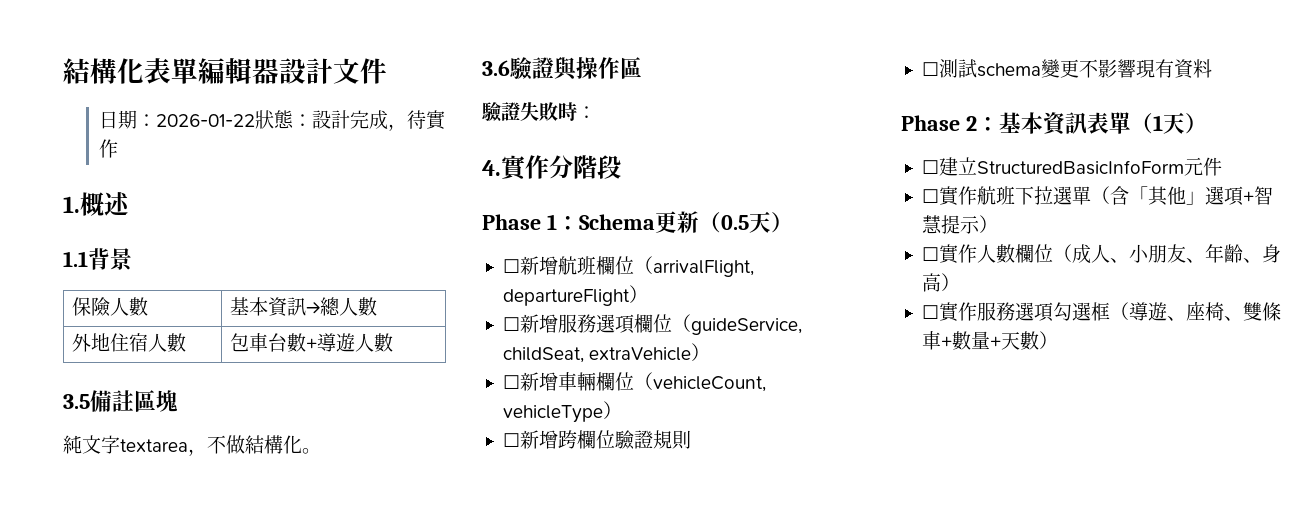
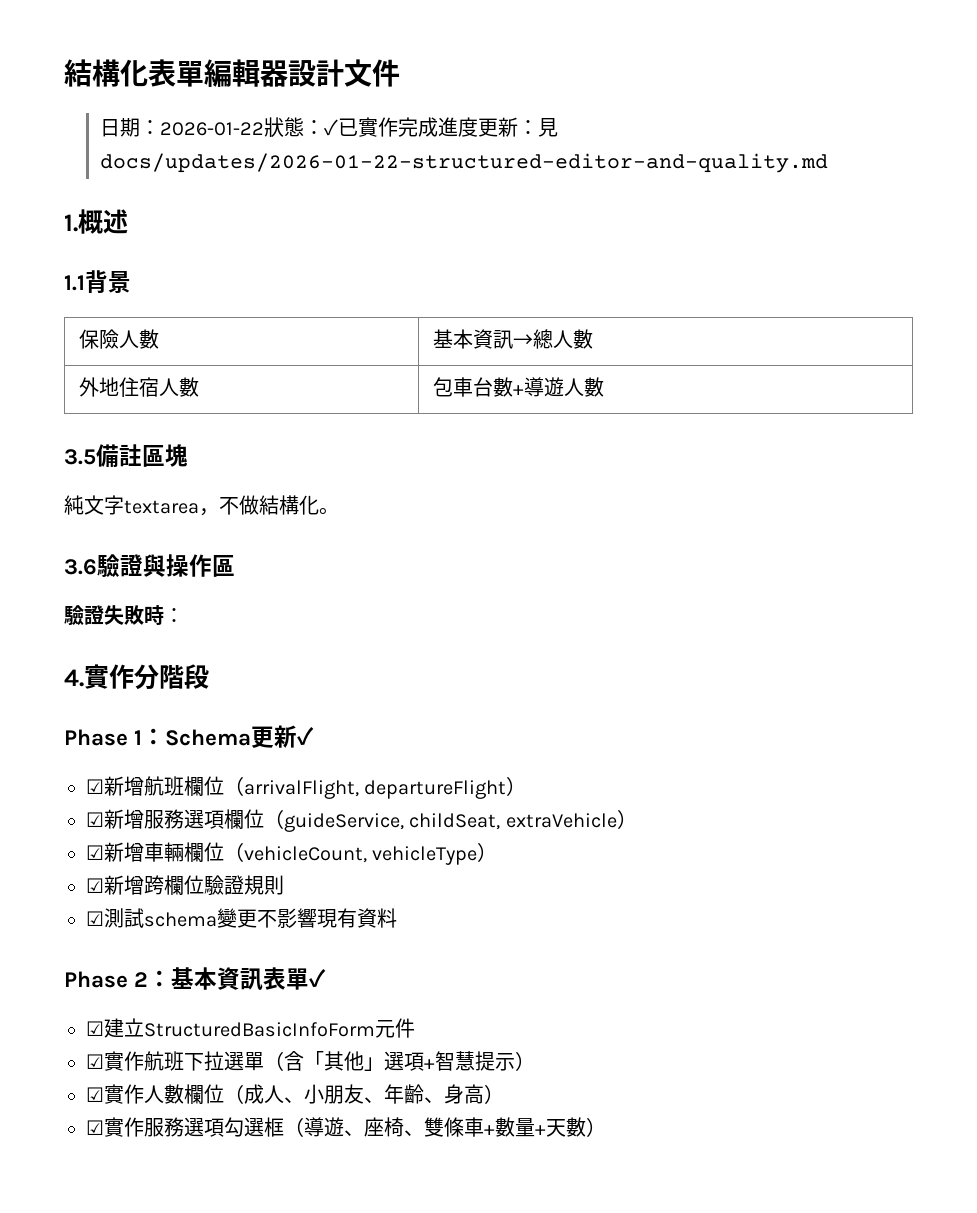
- 日期：2026-01-22狀態：設計完成，待實作
+ 日期：2026-01-22狀態：✓已實作完成進度更新：見docs/updates/2026-01-22-structured-editor-and-quality.md
- Phase 1：Schema更新（0.5天）
- ☐新增航班欄位（arrivalFlight, departureFlight）
+ Phase 1：Schema更新✓
+ ☑新增航班欄位（arrivalFlight, departureFlight）
- ☐新增服務選項欄位（guideService, childSeat, extraVehicle）
+ ☑新增服務選項欄位（guideService, childSeat, extraVehicle）
- ☐新增車輛欄位（vehicleCount, vehicleType）
+ ☑新增車輛欄位（vehicleCount, vehicleType）
- ☐新增跨欄位驗證規則
+ ☑新增跨欄位驗證規則
- ☐測試schema變更不影響現有資料
+ ☑測試schema變更不影響現有資料
- Phase 2：基本資訊表單（1天）
- ☐建立StructuredBasicInfoForm元件
+ Phase 2：基本資訊表單✓
+ ☑建立StructuredBasicInfoForm元件
- ☐實作航班下拉選單（含「其他」選項+智慧提示）
+ ☑實作航班下拉選單（含「其他」選項+智慧提示）
- ☐實作人數欄位（成人、小朋友、年齡、身高）
+ ☑實作人數欄位（成人、小朋友、年齡、身高）
- ☐實作服務選項勾選框（導遊、座椅、雙條車+數量+天數）
+ ☑實作服務選項勾選框（導遊、座椅、雙條車+數量+天數）

